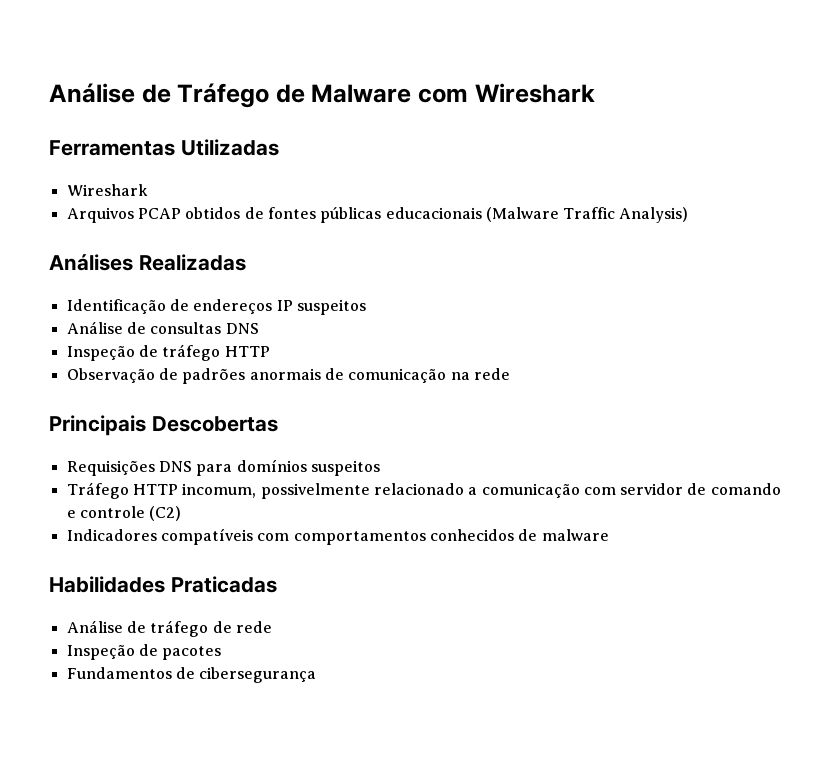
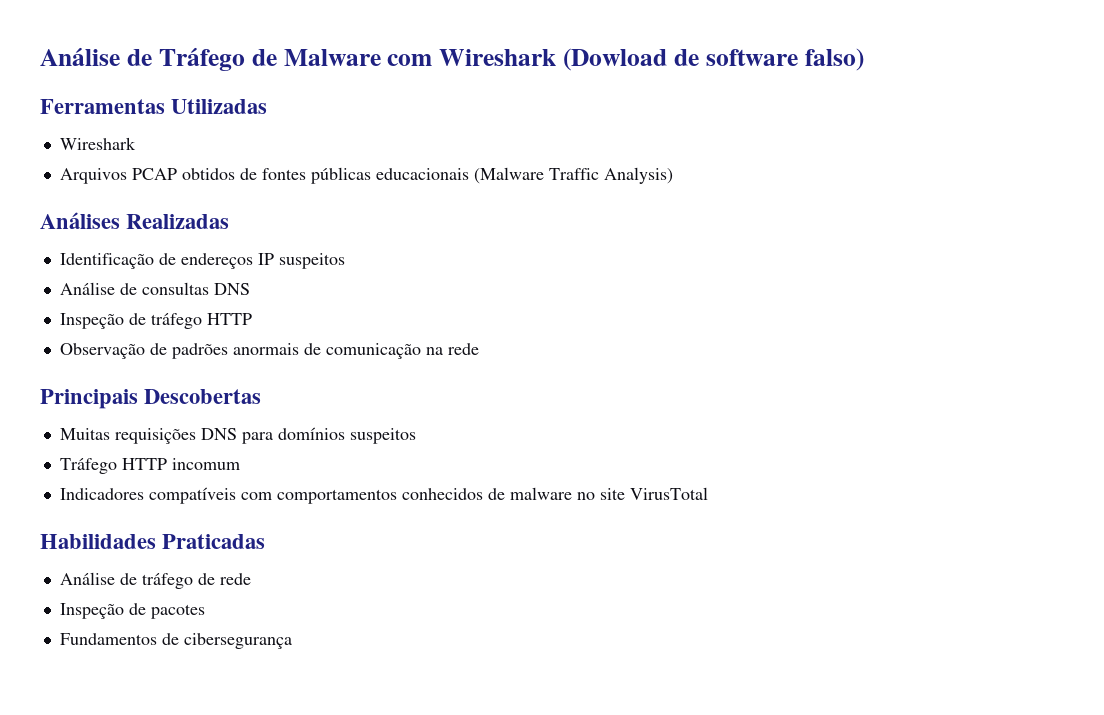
- Análise de Tráfego de Malware com Wireshark
+ Análise de Tráfego de Malware com Wireshark (Dowload de software falso)
- Requisições DNS para domínios suspeitos
+ Muitas requisições DNS para domínios suspeitos
- Tráfego HTTP incomum, possivelmente relacionado a comunicação com servidor de comando e controle (C2)
+ Tráfego HTTP incomum
- Indicadores compatíveis com comportamentos conhecidos de malware
+ Indicadores compatíveis com comportamentos conhecidos de malware no site VirusTotal

